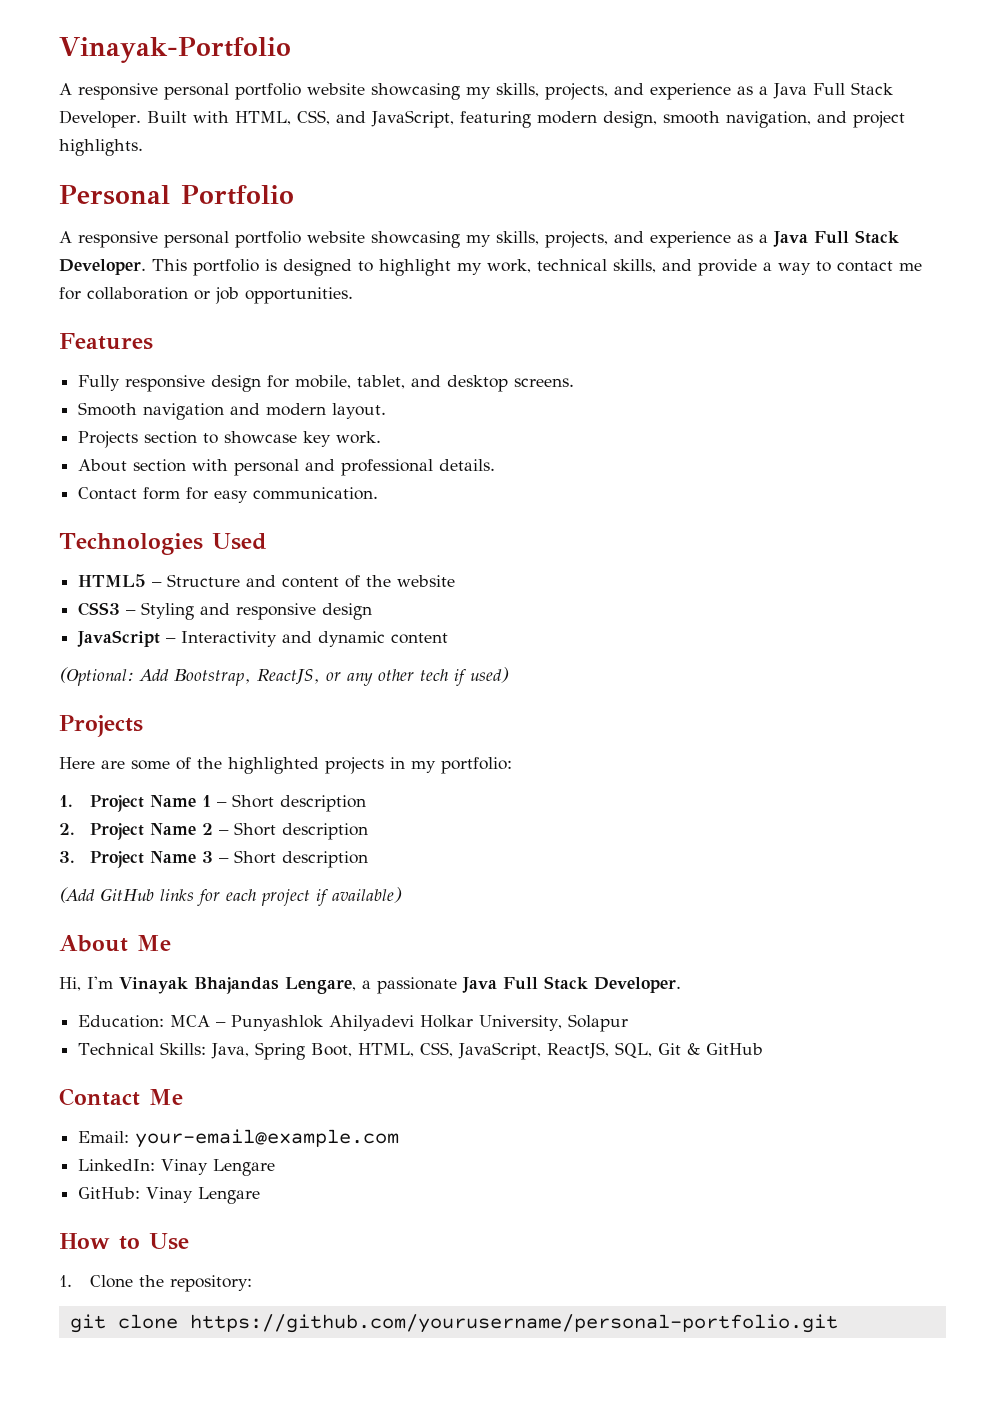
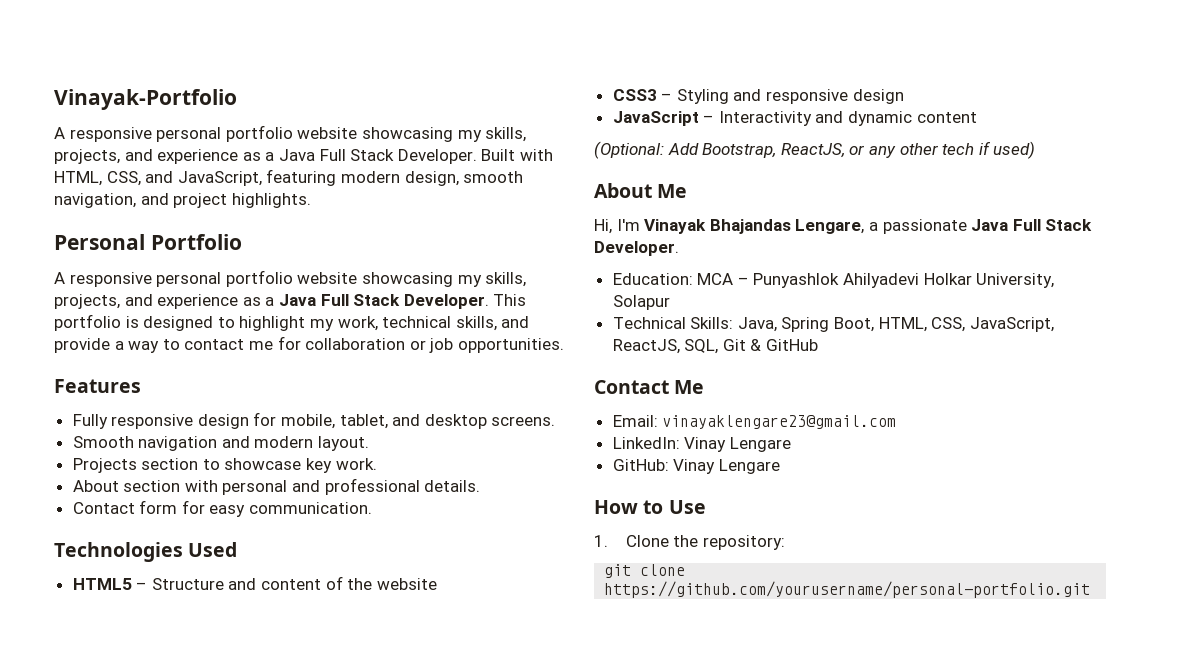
  (Optional: Add Bootstrap, ReactJS, or any other tech if used)
- Projects
- Here are some of the highlighted projects in my portfolio:
- 1. Project Name 1 – Short description
- 2. Project Name 2 – Short description
- 3. Project Name 3 – Short description
- (Add GitHub links for each project if available)
- Email: your-email@example.com
+ Email: vinayaklengare23@gmail.com

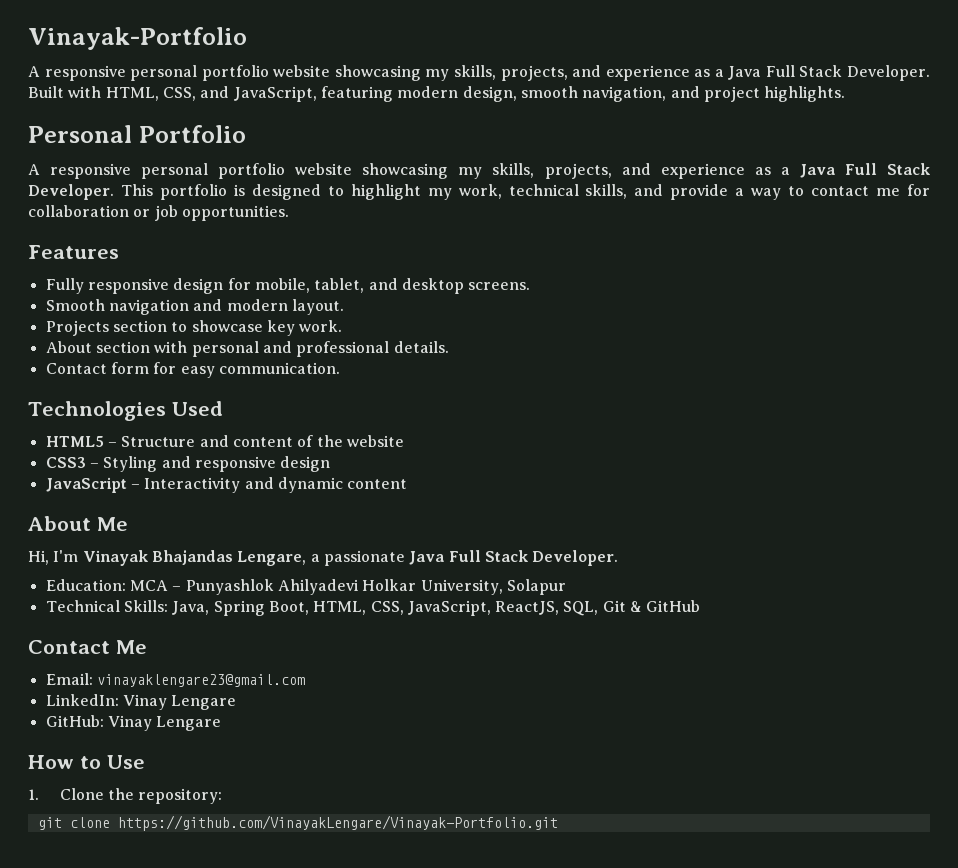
- (Optional: Add Bootstrap, ReactJS, or any other tech if used)
- git clone https://github.com/yourusername/personal-portfolio.git
+ git clone https://github.com/VinayakLengare/Vinayak-Portfolio.git

